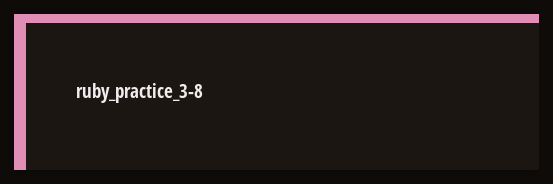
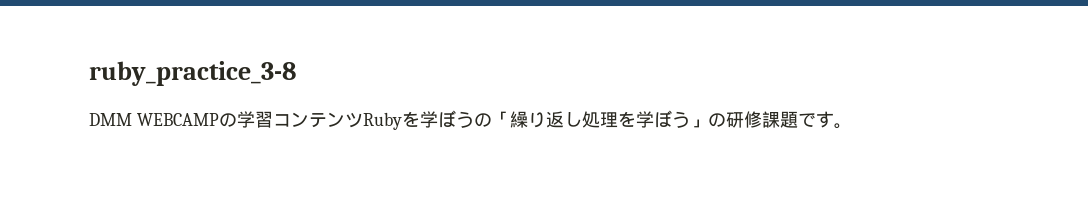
+ DMM WEBCAMPの学習コンテンツRubyを学ぼうの「繰り返し処理を学ぼう」の研修課題です。

